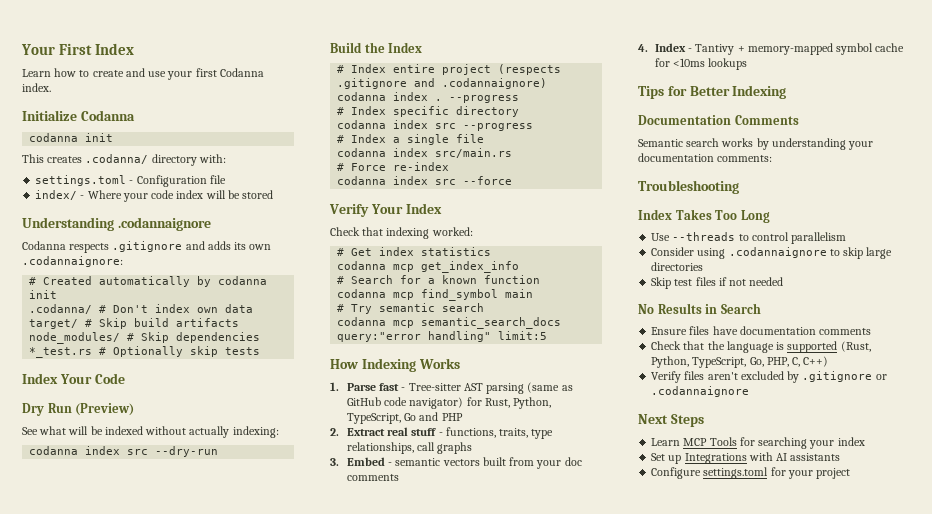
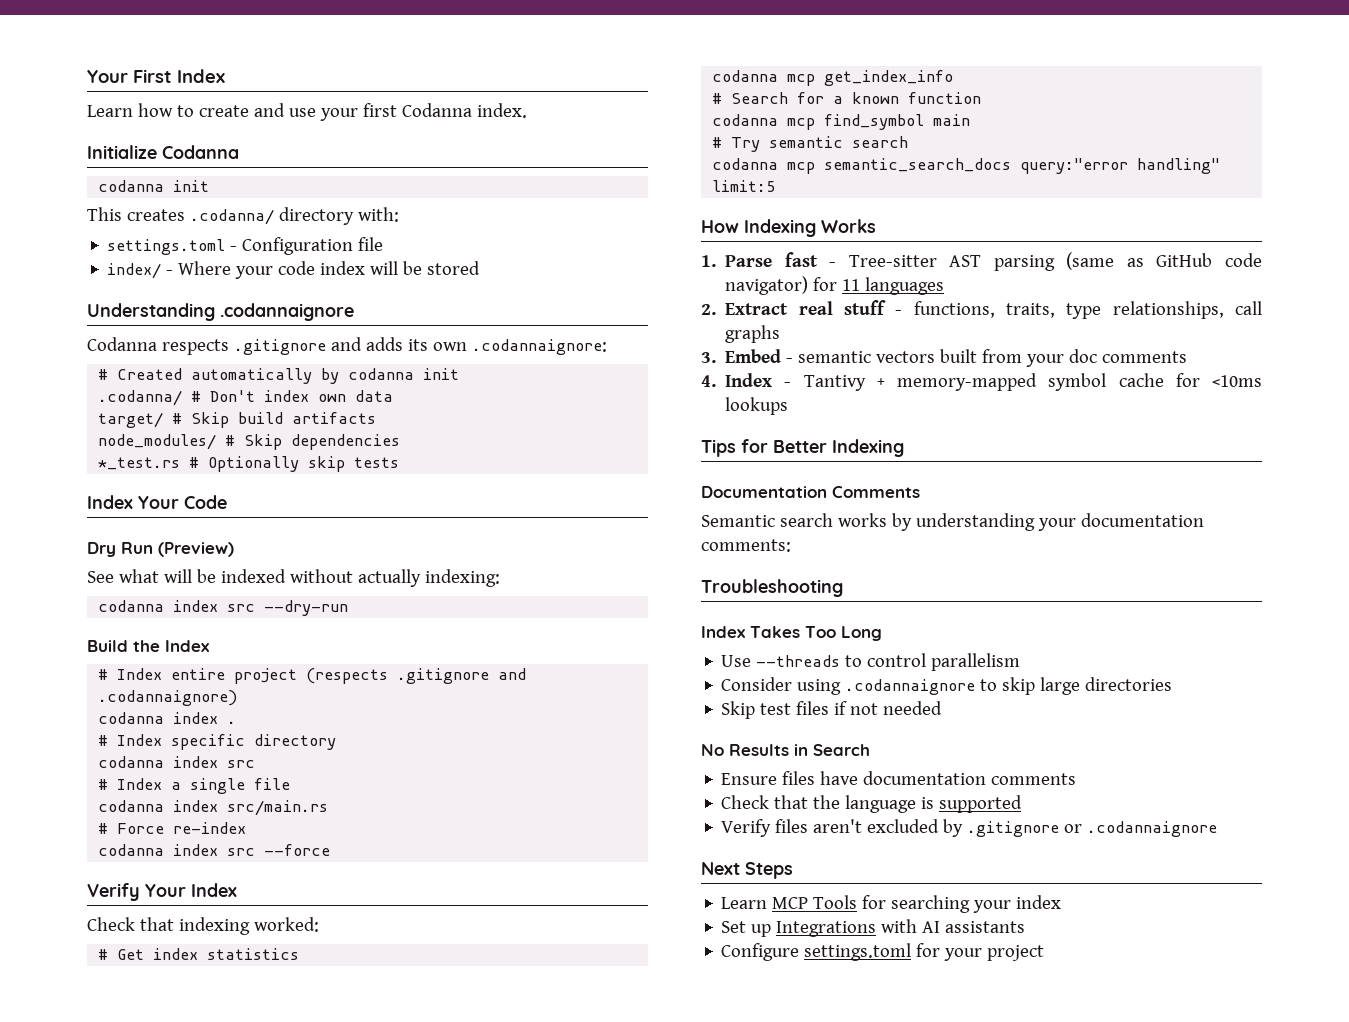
- codanna index . --progress
+ codanna index .
  # Index specific directory
- codanna index src --progress
+ codanna index src
- 1. Parse fast - Tree-sitter AST parsing (same as GitHub code navigator) for Rust, Python, TypeScript, Go and PHP
+ 1. Parse fast - Tree-sitter AST parsing (same as GitHub code navigator) for 11 languages
- Check that the language is supported (Rust, Python, TypeScript, Go, PHP, C, C++)
+ Check that the language is supported

